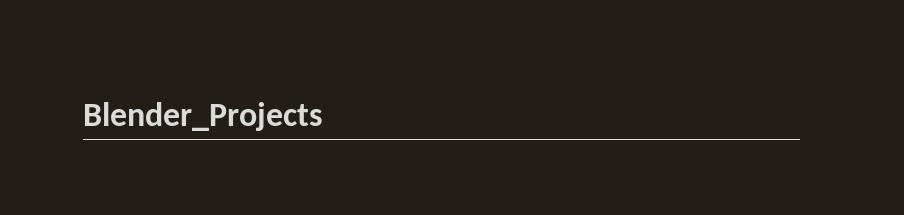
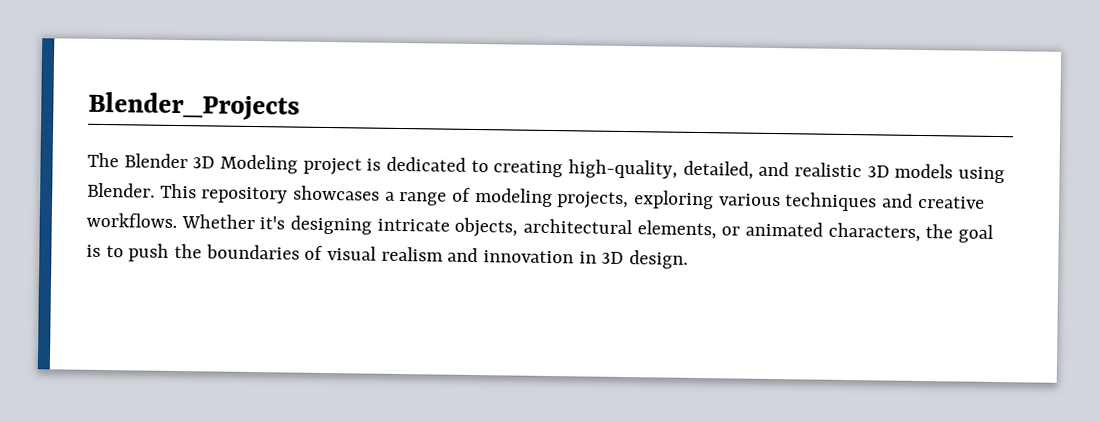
+ The Blender 3D Modeling project is dedicated to creating high-quality, detailed, and realistic 3D models using Blender. This repository showcases a range of modeling projects, exploring various techniques and creative workflows. Whether it's designing intricate objects, architectural elements, or animated characters, the goal is to push the boundaries of visual realism and innovation in 3D design.

